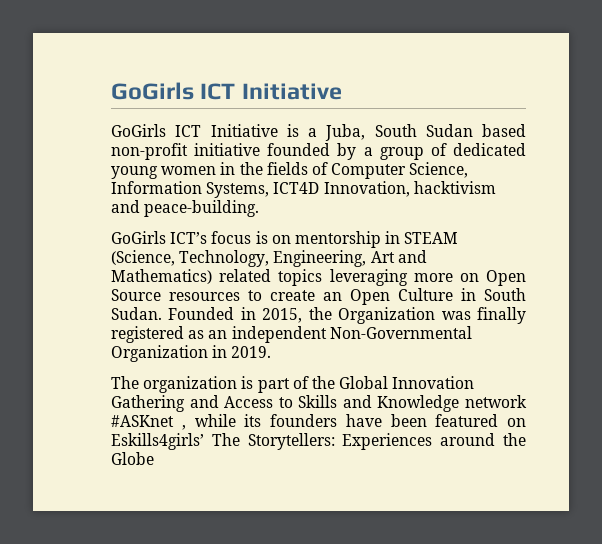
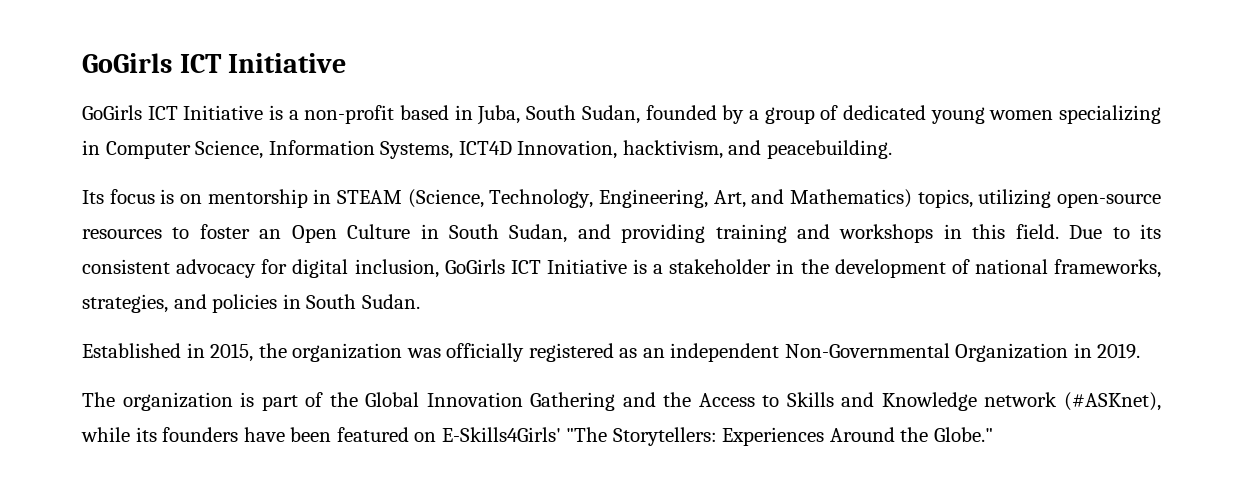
- GoGirls ICT Initiative is a Juba, South Sudan based non-profit initiative founded by a group of dedicated young women in the fields of Computer Science, Information Systems, ICT4D Innovation, hacktivism and peace-building.
- GoGirls ICT’s focus is on mentorship in STEAM (Science, Technology, Engineering, Art and Mathematics) related topics leveraging more on Open Source resources to create an Open Culture in South Sudan. Founded in 2015, the Organization was finally registered as an independent Non-Governmental Organization in 2019.
+ GoGirls ICT Initiative is a non-profit based in Juba, South Sudan, founded by a group of dedicated young women specializing in Computer Science, Information Systems, ICT4D Innovation, hacktivism, and peacebuilding.
+ Its focus is on mentorship in STEAM (Science, Technology, Engineering, Art, and Mathematics) topics, utilizing open-source resources to foster an Open Culture in South Sudan, and providing training and workshops in this field. Due to its consistent advocacy for digital inclusion, GoGirls ICT Initiative is a stakeholder in the development of national frameworks, strategies, and policies in South Sudan.
+ Established in 2015, the organization was officially registered as an independent Non-Governmental Organization in 2019.
- The organization is part of the Global Innovation Gathering and Access to Skills and Knowledge network #ASKnet , while its founders have been featured on Eskills4girls’ The Storytellers: Experiences around the Globe
+ The organization is part of the Global Innovation Gathering and the Access to Skills and Knowledge network (#ASKnet), while its founders have been featured on E-Skills4Girls' "The Storytellers: Experiences Around the Globe."

